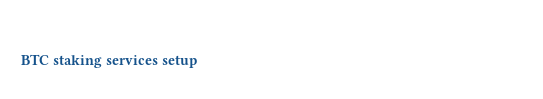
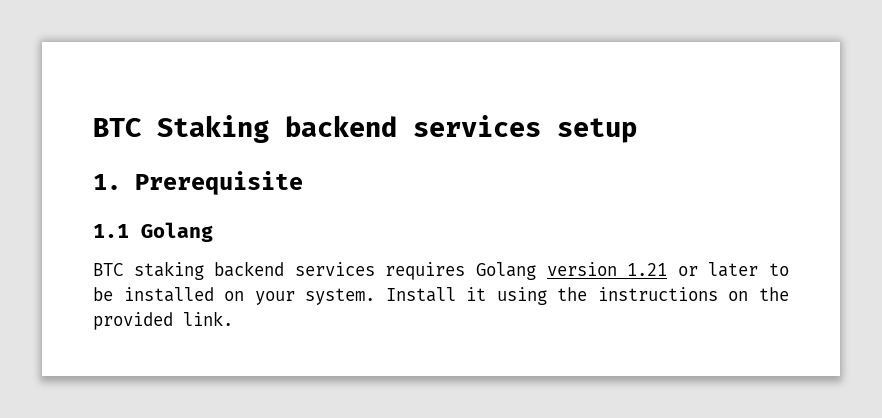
- BTC staking services setup
+ BTC Staking backend services setup
+ 1. Prerequisite
+ 1.1 Golang
+ BTC staking backend services requires Golang version 1.21 or later to be installed on your system. Install it using the instructions on the provided link.

